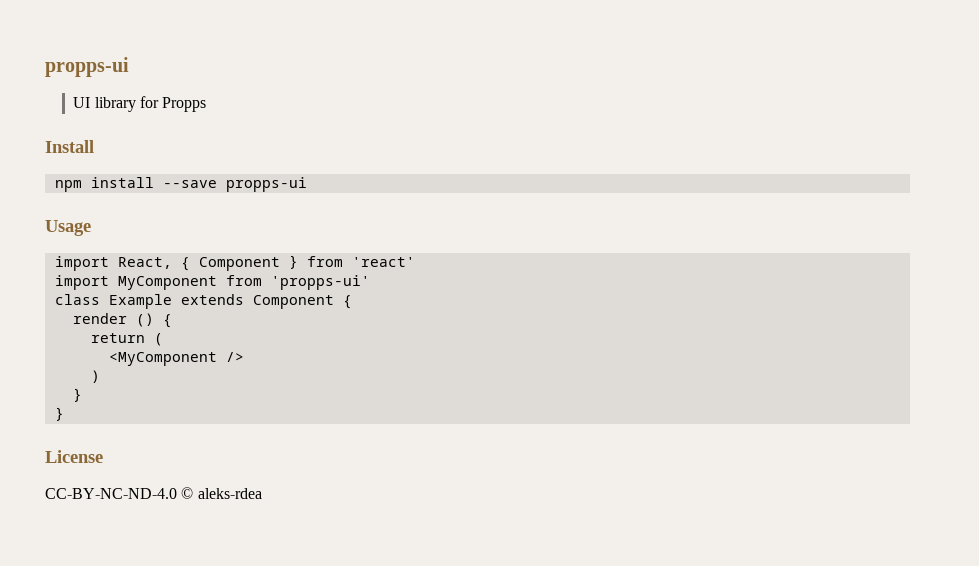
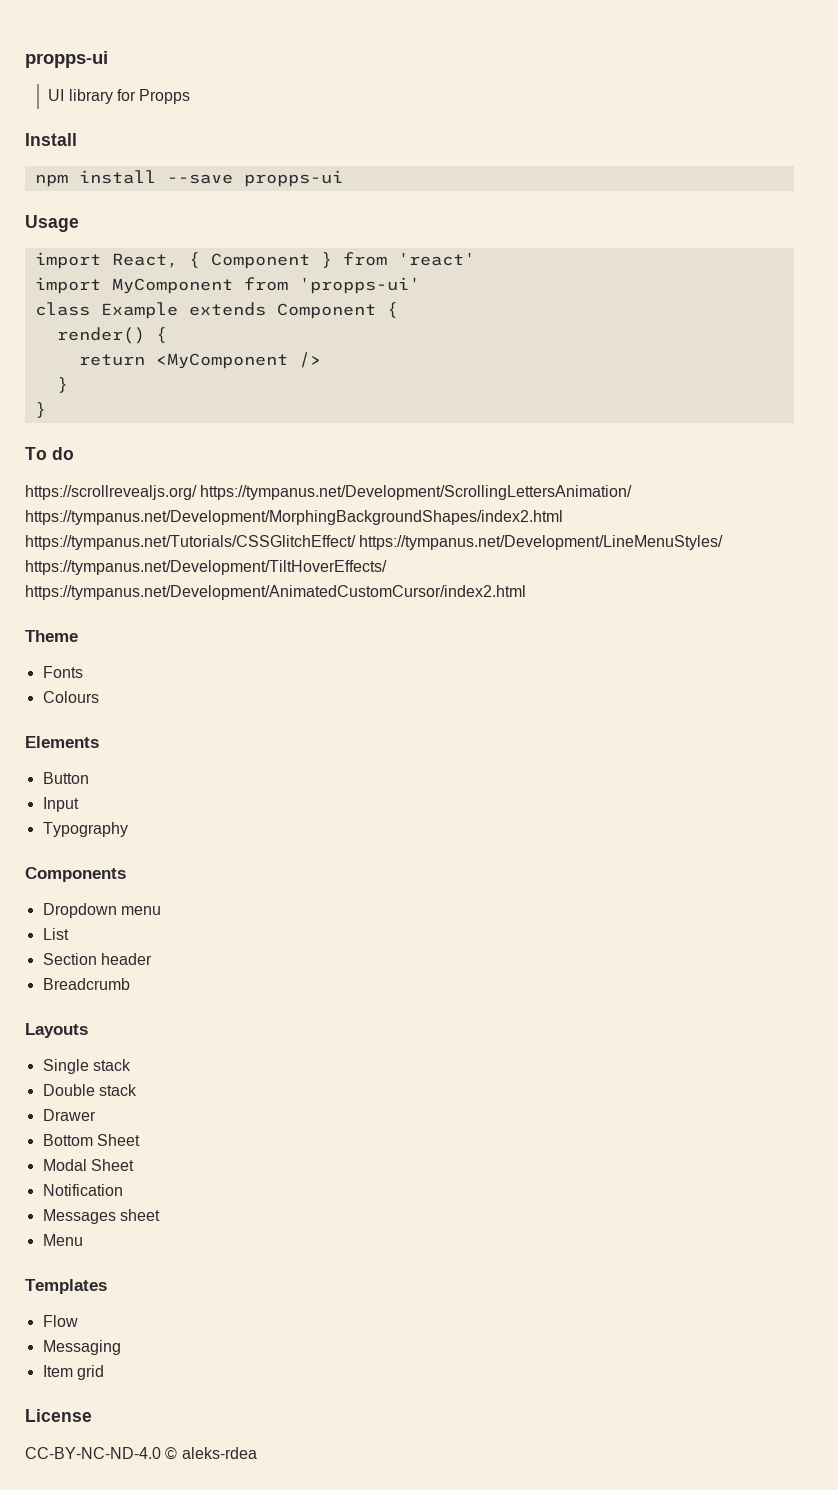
- render () {
+ render() {
- return (
- <MyComponent />
+ return <MyComponent />
- )
+ To do
+ https://scrollrevealjs.org/ https://tympanus.net/Development/ScrollingLettersAnimation/ https://tympanus.net/Development/MorphingBackgroundShapes/index2.html https://tympanus.net/Tutorials/CSSGlitchEffect/ https://tympanus.net/Development/LineMenuStyles/ https://tympanus.net/Development/TiltHoverEffects/ https://tympanus.net/Development/AnimatedCustomCursor/index2.html
+ Theme
+ Fonts
+ Colours
+ Elements
+ Button
+ Input
+ Typography
+ Components
+ Dropdown menu
+ List
+ Section header
+ Breadcrumb
+ Layouts
+ Single stack
+ Double stack
+ Drawer
+ Bottom Sheet
+ Modal Sheet
+ Notification
+ Messages sheet
+ Menu
+ Templates
+ Flow
+ Messaging
+ Item grid

